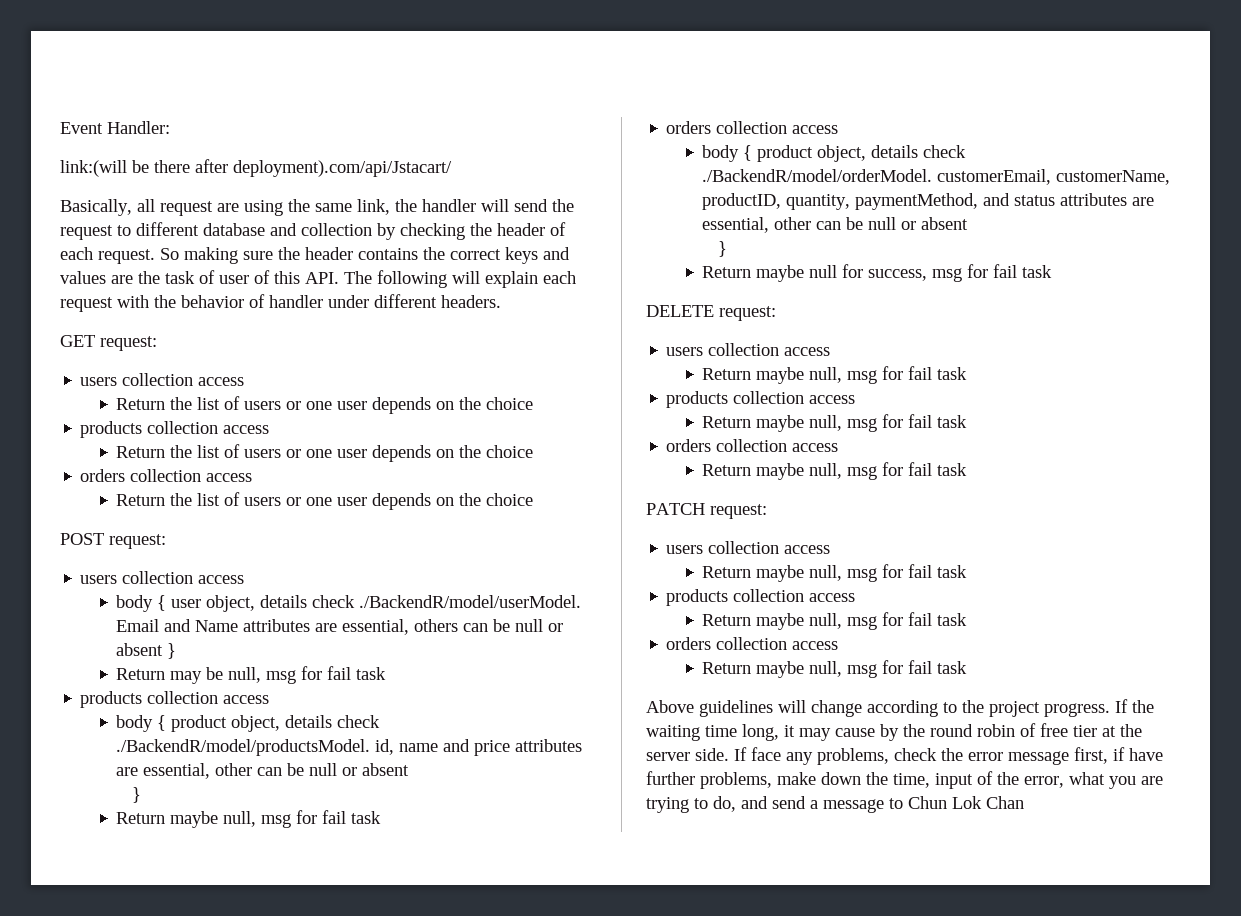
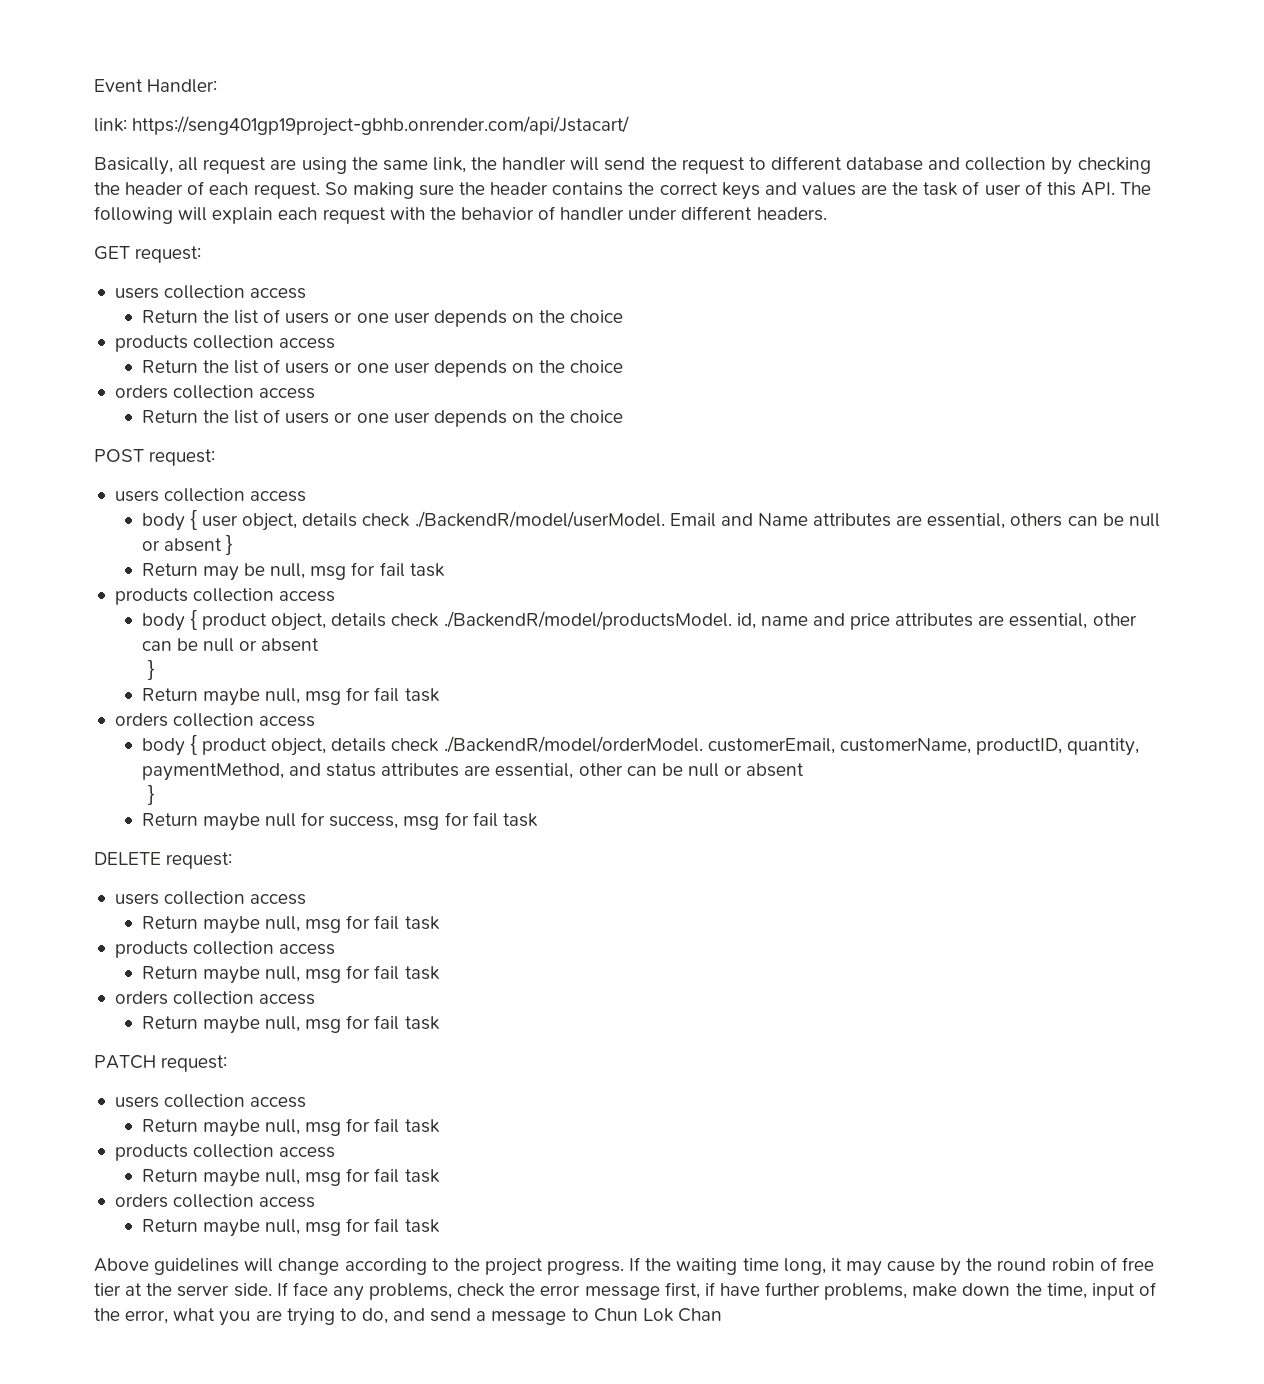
- link:(will be there after deployment).com/api/Jstacart/
+ link: https://seng401gp19project-gbhb.onrender.com/api/Jstacart/

